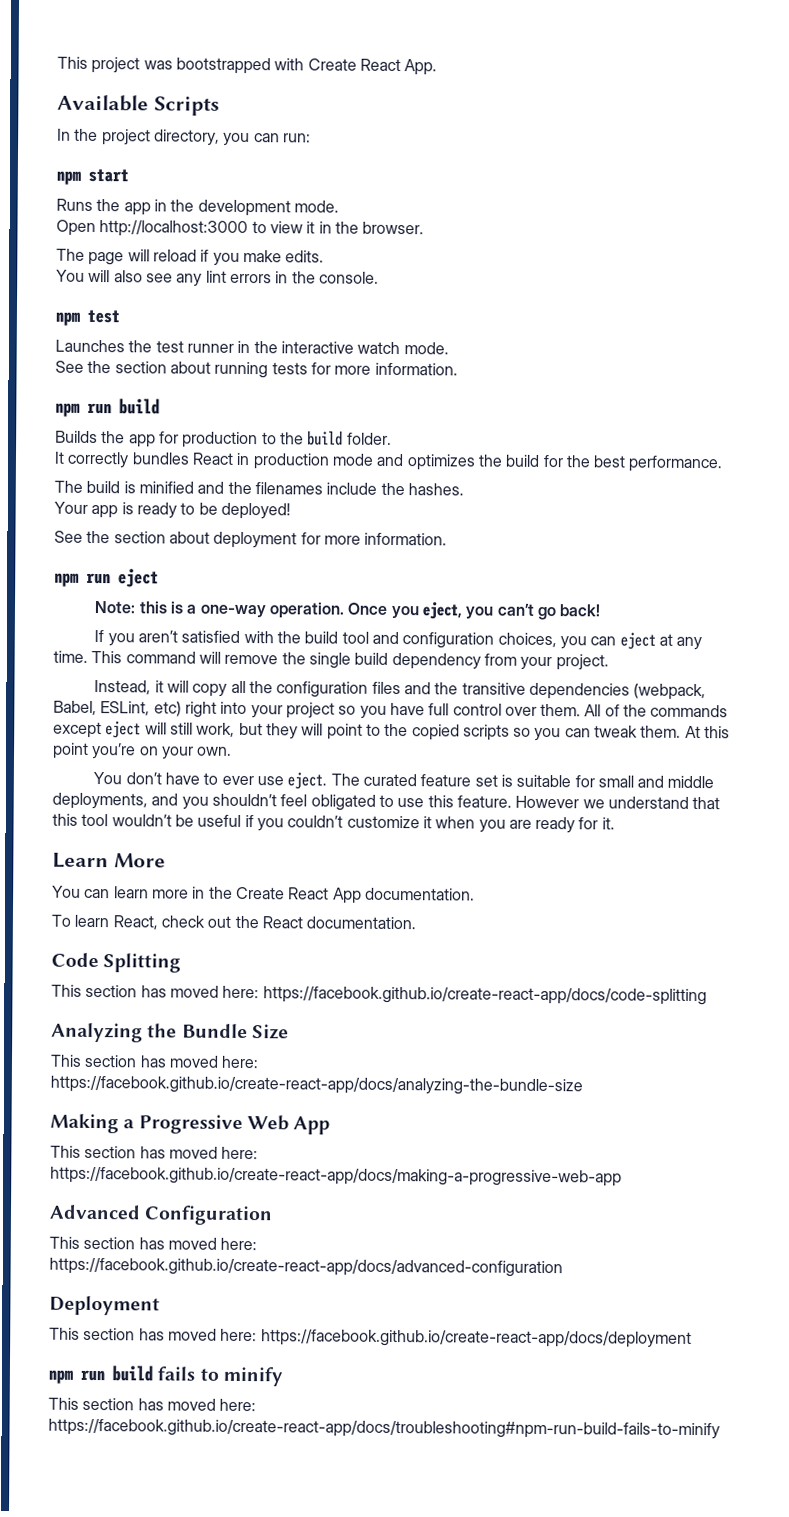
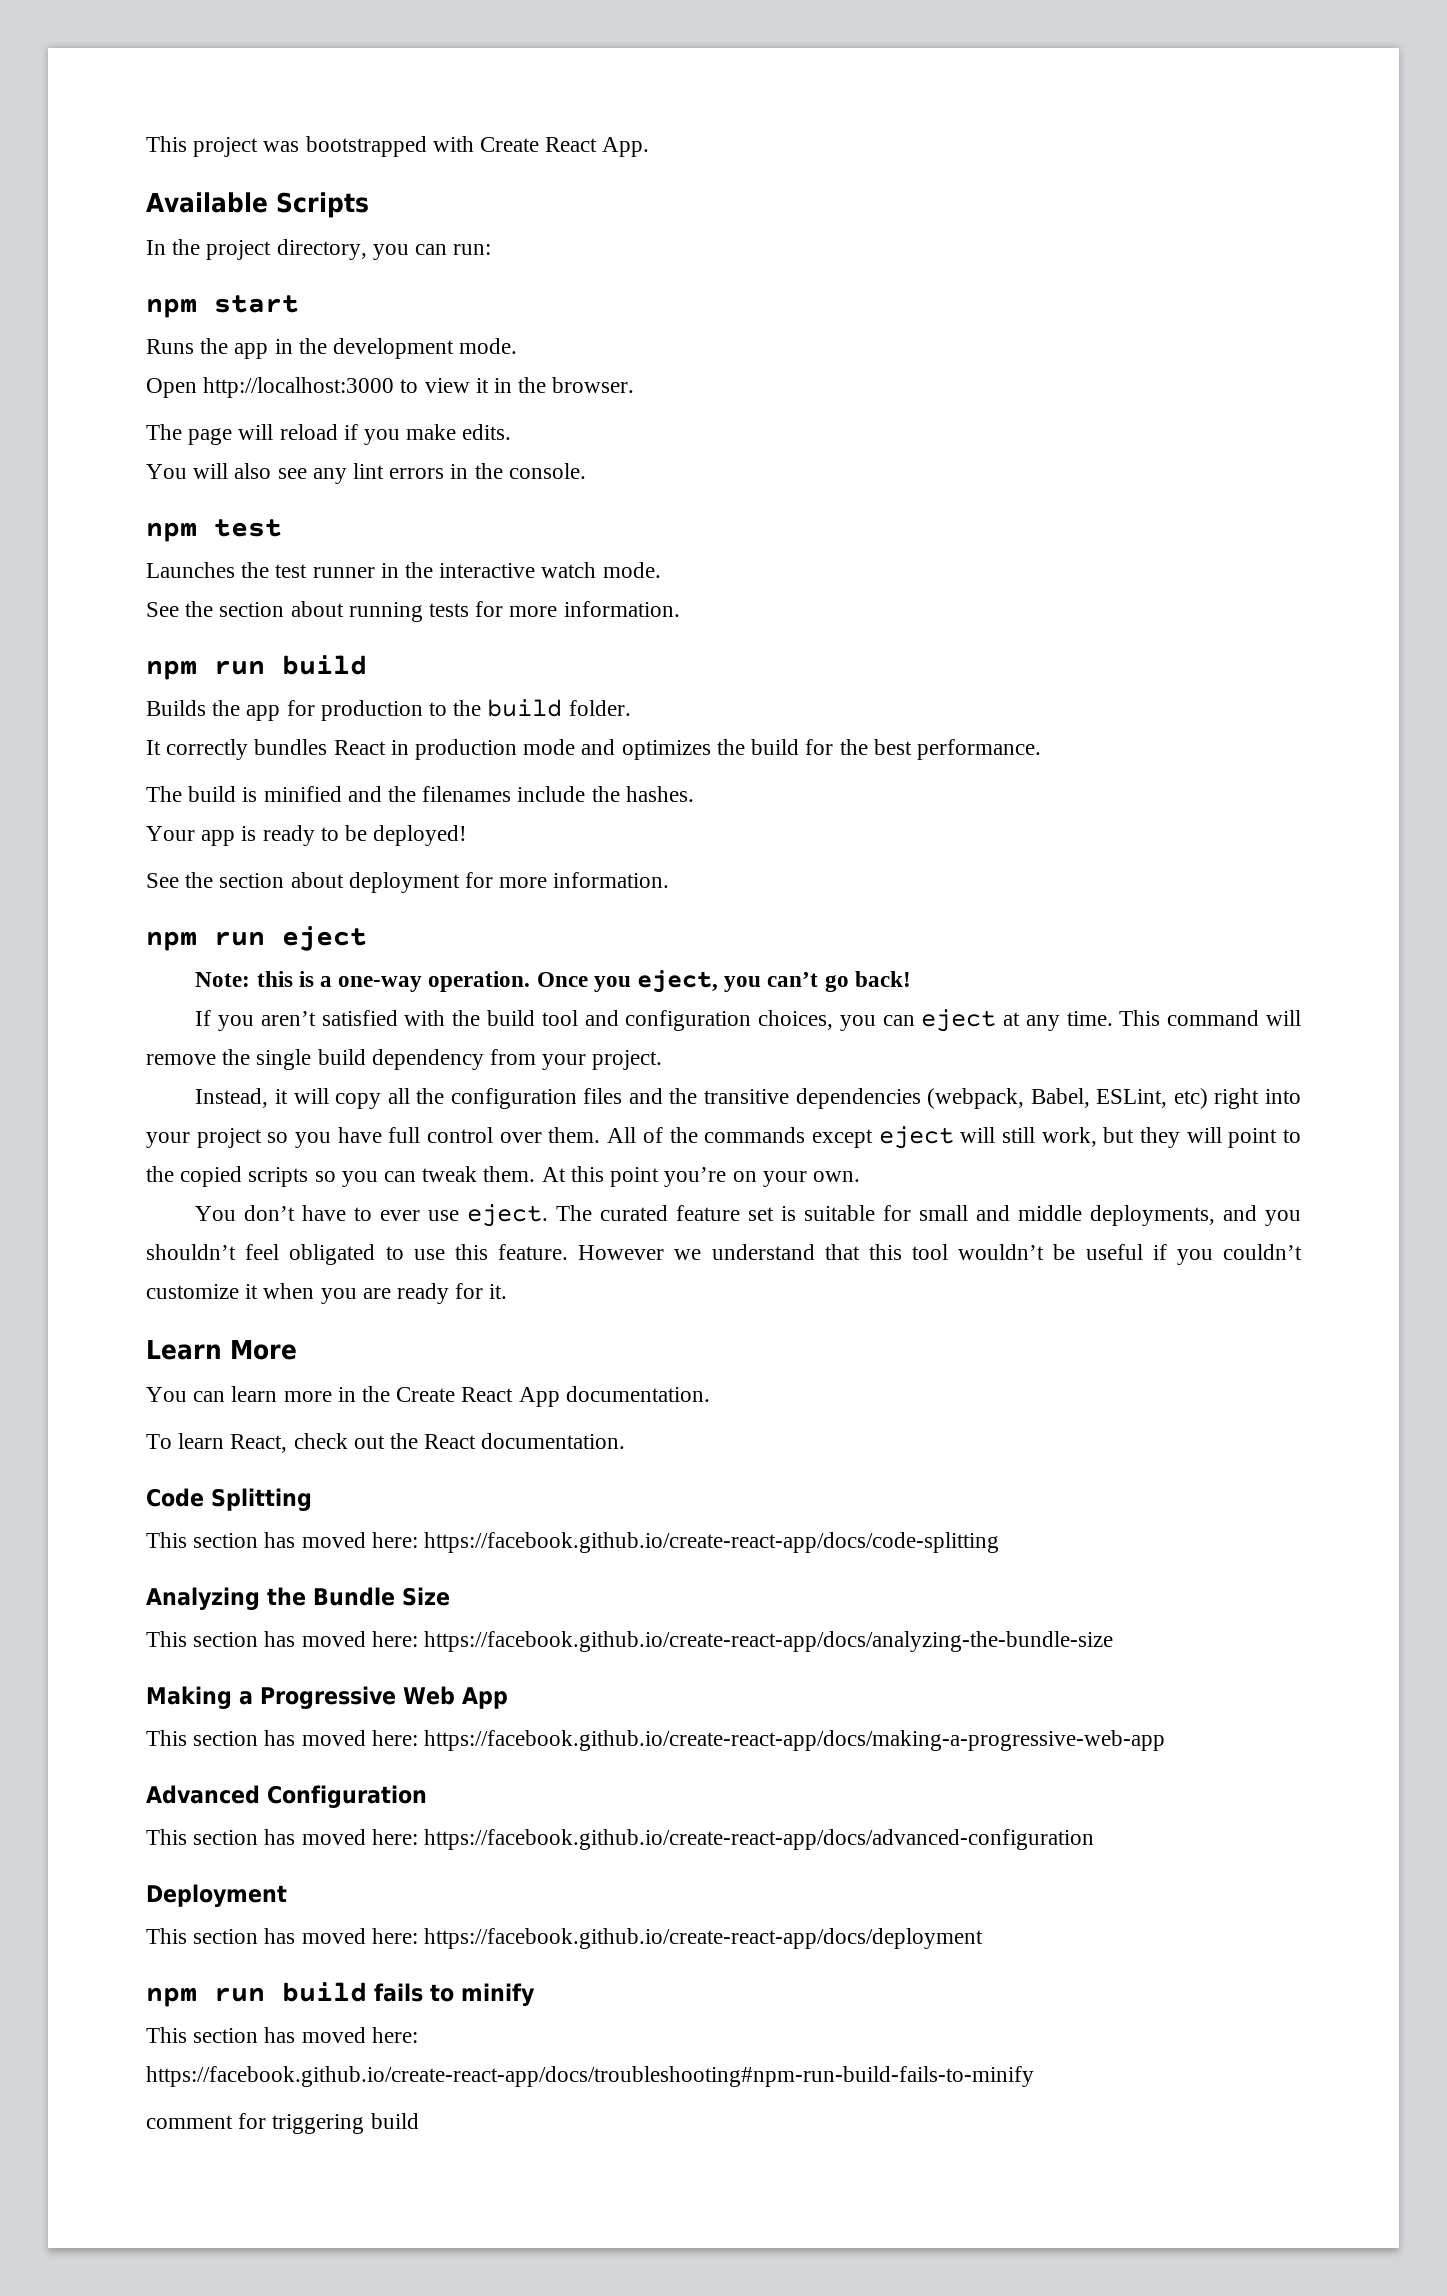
+ comment for triggering build

